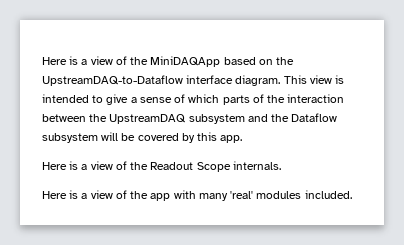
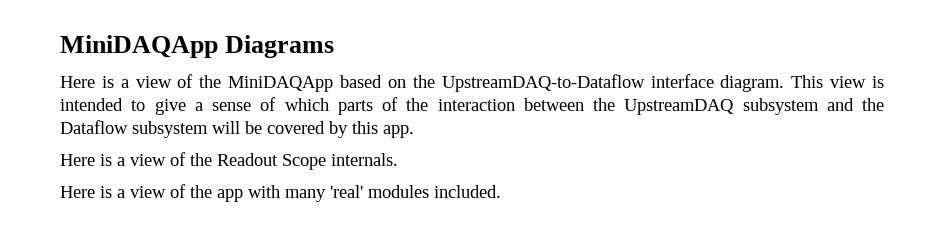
+ MiniDAQApp Diagrams

